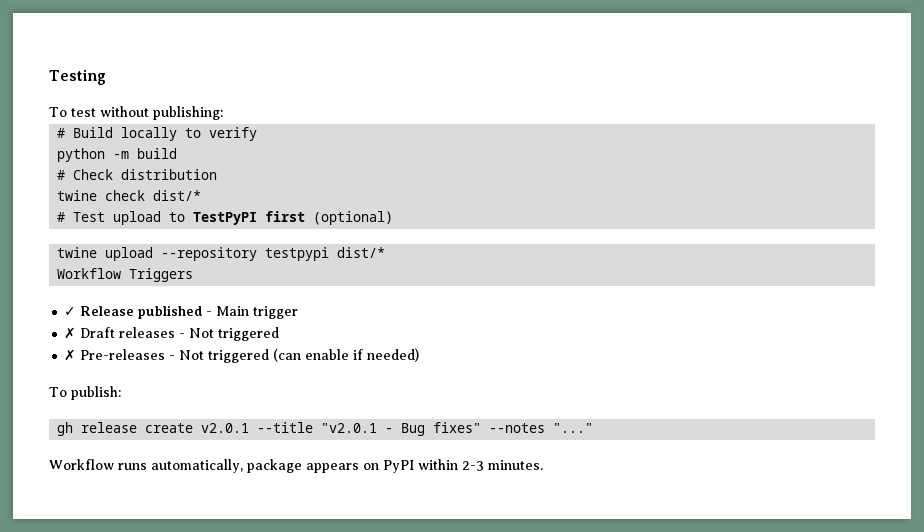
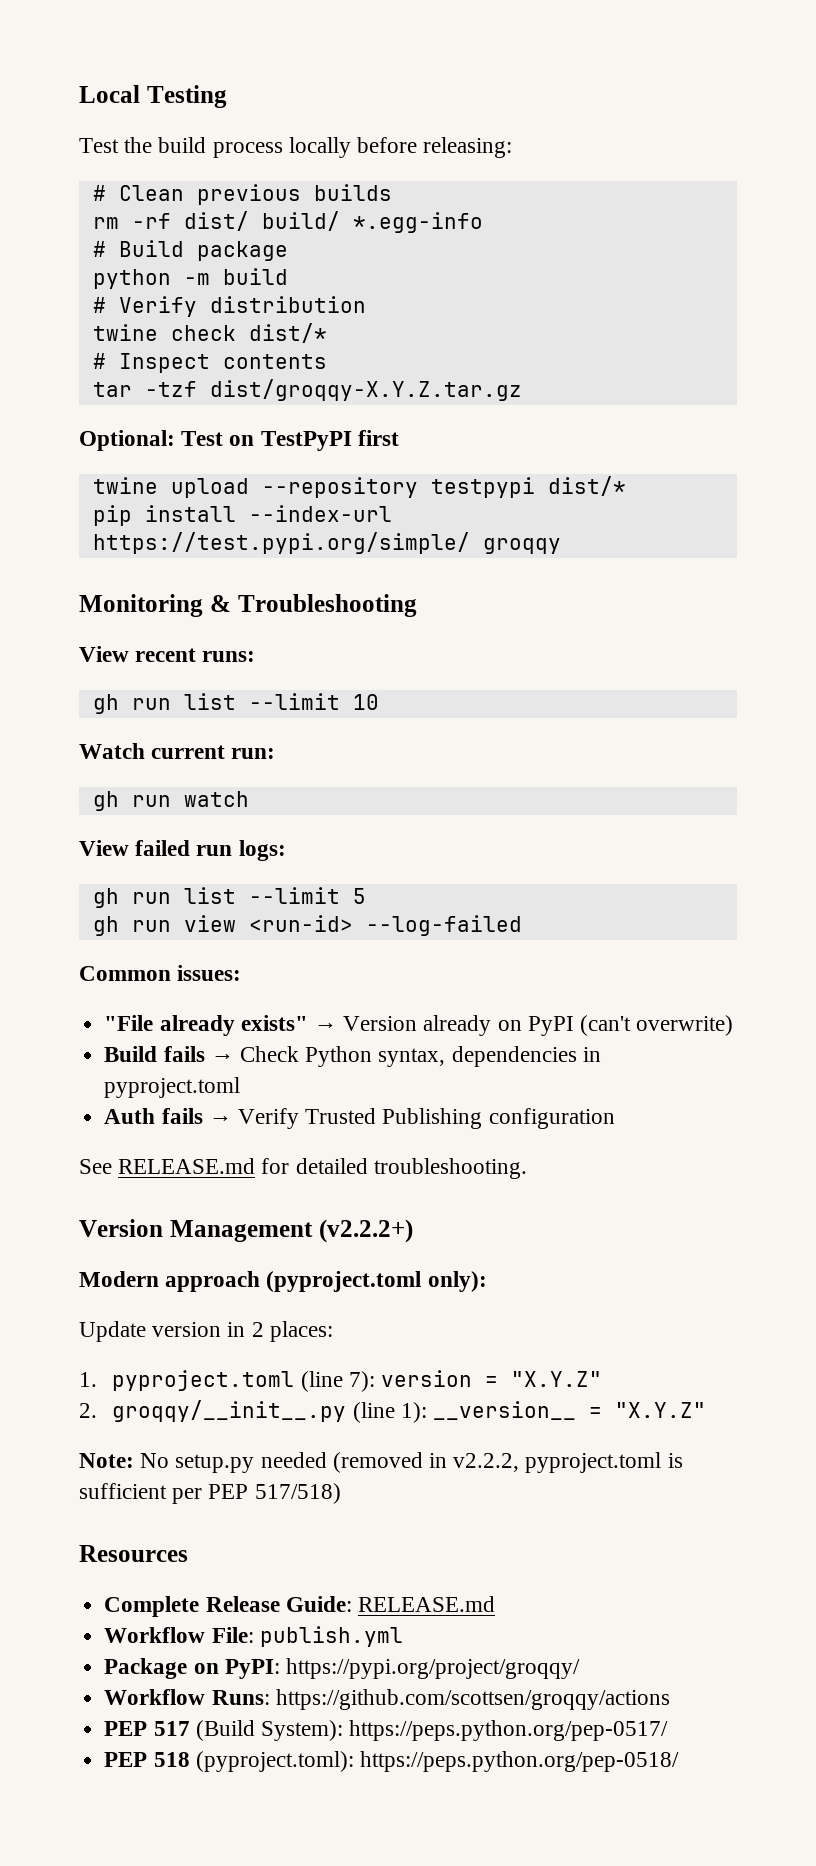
- Testing
+ Local Testing
- To test without publishing:
+ Test the build process locally before releasing:
+ # Clean previous builds
+ rm -rf dist/ build/ *.egg-info
- # Build locally to verify
+ # Build package
- # Check distribution
+ # Verify distribution
- # Test upload to TestPyPI first (optional)
+ # Inspect contents
+ tar -tzf dist/groqqy-X.Y.Z.tar.gz
+ Optional: Test on TestPyPI first
- Workflow Triggers
- ✓ Release published - Main trigger
- ✗ Draft releases - Not triggered
- ✗ Pre-releases - Not triggered (can enable if needed)
- To publish:
- gh release create v2.0.1 --title "v2.0.1 - Bug fixes" --notes "..."
- Workflow runs automatically, package appears on PyPI within 2-3 minutes.
+ pip install --index-url https://test.pypi.org/simple/ groqqy
+ Monitoring & Troubleshooting
+ View recent runs:
+ gh run list --limit 10
+ Watch current run:
+ gh run watch
+ View failed run logs:
+ gh run list --limit 5
+ gh run view <run-id> --log-failed
+ Common issues:
+ "File already exists" → Version already on PyPI (can't overwrite)
+ Build fails → Check Python syntax, dependencies in pyproject.toml
+ Auth fails → Verify Trusted Publishing configuration
+ See RELEASE.md for detailed troubleshooting.
+ Version Management (v2.2.2+)
+ Modern approach (pyproject.toml only):
+ Update version in 2 places:
+ 1. pyproject.toml (line 7): version = "X.Y.Z"
+ 2. groqqy/__init__.py (line 1): __version__ = "X.Y.Z"
+ Note: No setup.py needed (removed in v2.2.2, pyproject.toml is sufficient per PEP 517/518)
+ Resources
+ Complete Release Guide: RELEASE.md
+ Workflow File: publish.yml
+ Package on PyPI: https://pypi.org/project/groqqy/
+ Workflow Runs: https://github.com/scottsen/groqqy/actions
+ PEP 517 (Build System): https://peps.python.org/pep-0517/
+ PEP 518 (pyproject.toml): https://peps.python.org/pep-0518/

